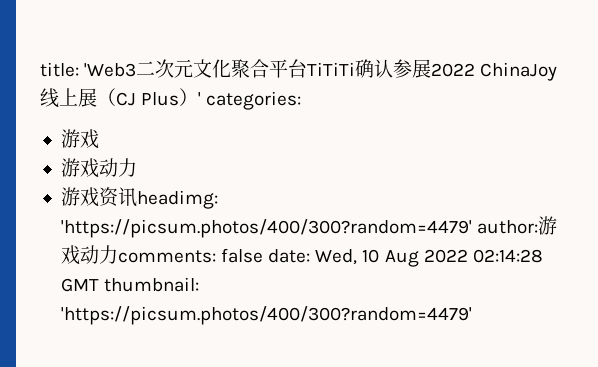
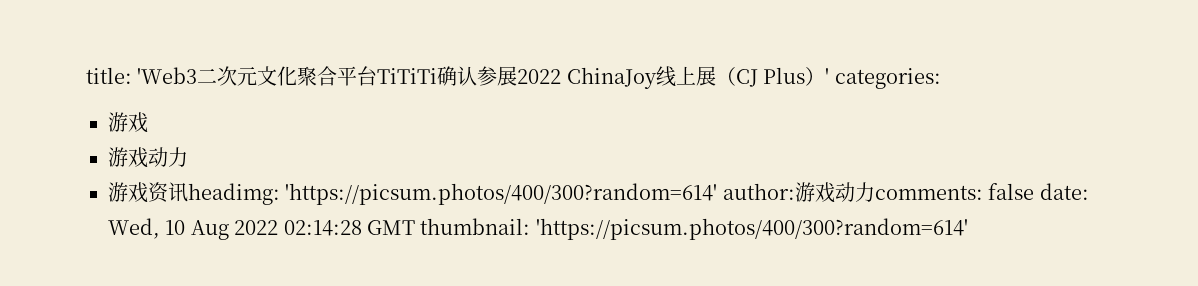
- 游戏资讯headimg: 'https://picsum.photos/400/300?random=4479' author:游戏动力comments: false date: Wed, 10 Aug 2022 02:14:28 GMT thumbnail: 'https://picsum.photos/400/300?random=4479'
+ 游戏资讯headimg: 'https://picsum.photos/400/300?random=614' author:游戏动力comments: false date: Wed, 10 Aug 2022 02:14:28 GMT thumbnail: 'https://picsum.photos/400/300?random=614'

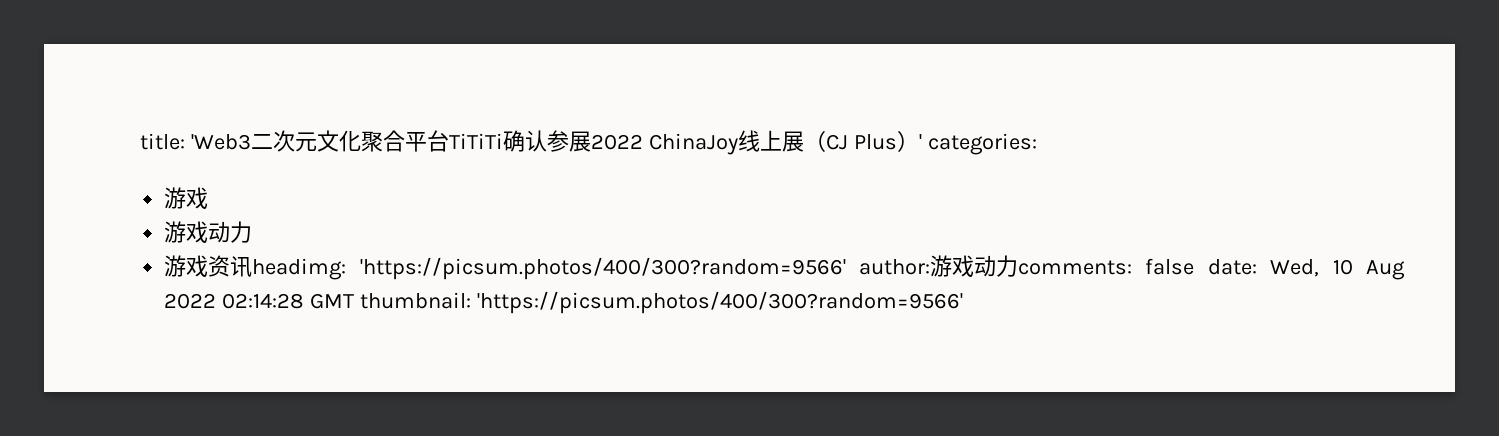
- 游戏资讯headimg: 'https://picsum.photos/400/300?random=614' author:游戏动力comments: false date: Wed, 10 Aug 2022 02:14:28 GMT thumbnail: 'https://picsum.photos/400/300?random=614'
+ 游戏资讯headimg: 'https://picsum.photos/400/300?random=9566' author:游戏动力comments: false date: Wed, 10 Aug 2022 02:14:28 GMT thumbnail: 'https://picsum.photos/400/300?random=9566'

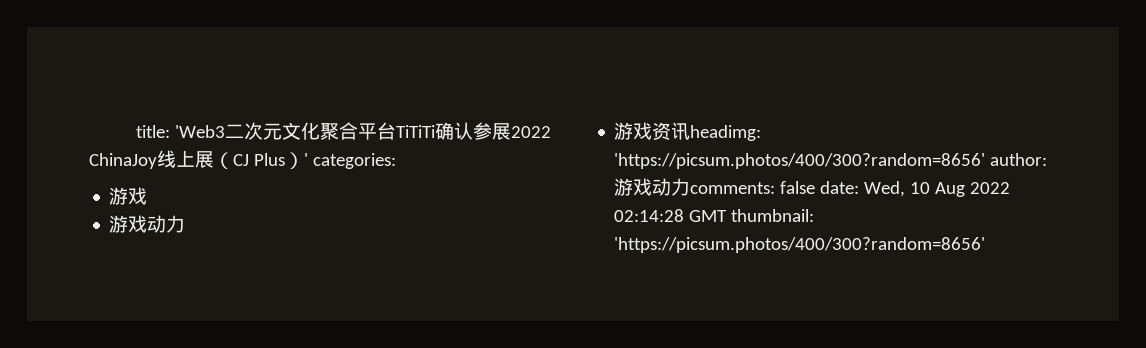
- 游戏资讯headimg: 'https://picsum.photos/400/300?random=9566' author:游戏动力comments: false date: Wed, 10 Aug 2022 02:14:28 GMT thumbnail: 'https://picsum.photos/400/300?random=9566'
+ 游戏资讯headimg: 'https://picsum.photos/400/300?random=8656' author:游戏动力comments: false date: Wed, 10 Aug 2022 02:14:28 GMT thumbnail: 'https://picsum.photos/400/300?random=8656'

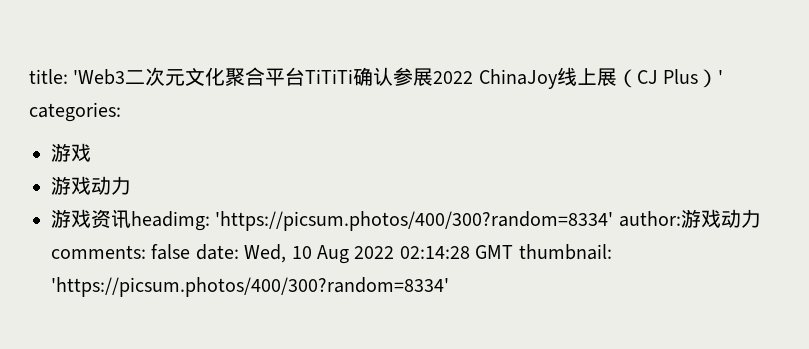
- 游戏资讯headimg: 'https://picsum.photos/400/300?random=8656' author:游戏动力comments: false date: Wed, 10 Aug 2022 02:14:28 GMT thumbnail: 'https://picsum.photos/400/300?random=8656'
+ 游戏资讯headimg: 'https://picsum.photos/400/300?random=8334' author:游戏动力comments: false date: Wed, 10 Aug 2022 02:14:28 GMT thumbnail: 'https://picsum.photos/400/300?random=8334'

